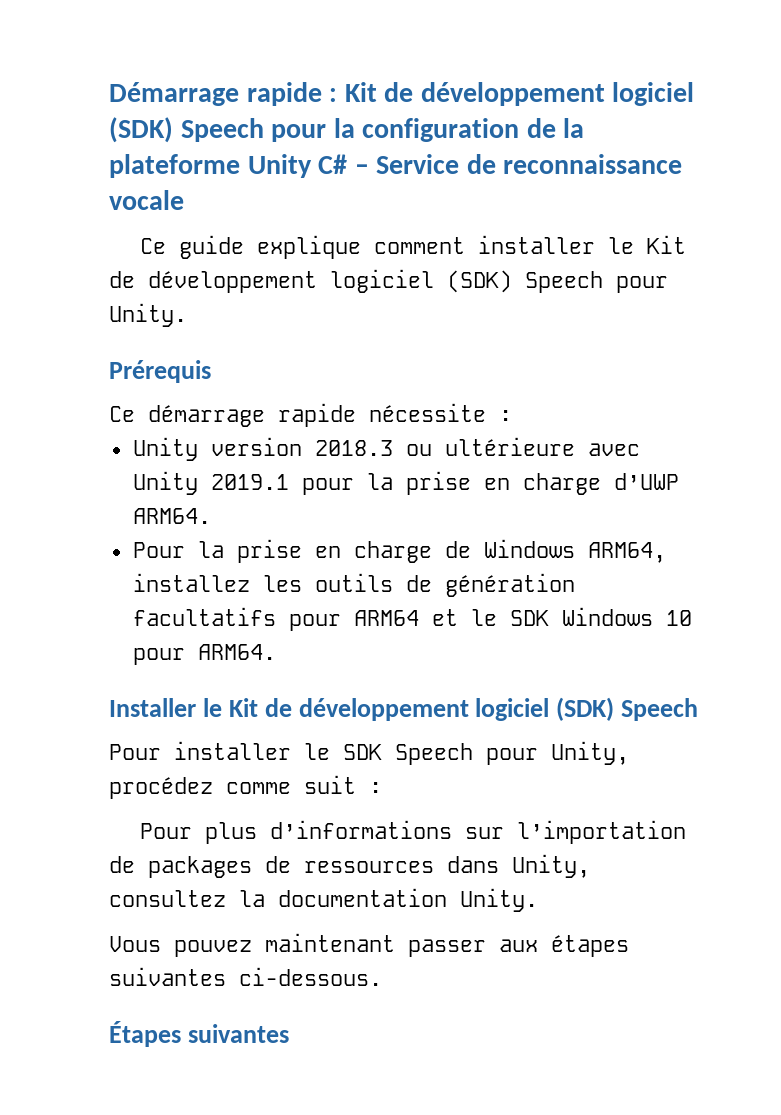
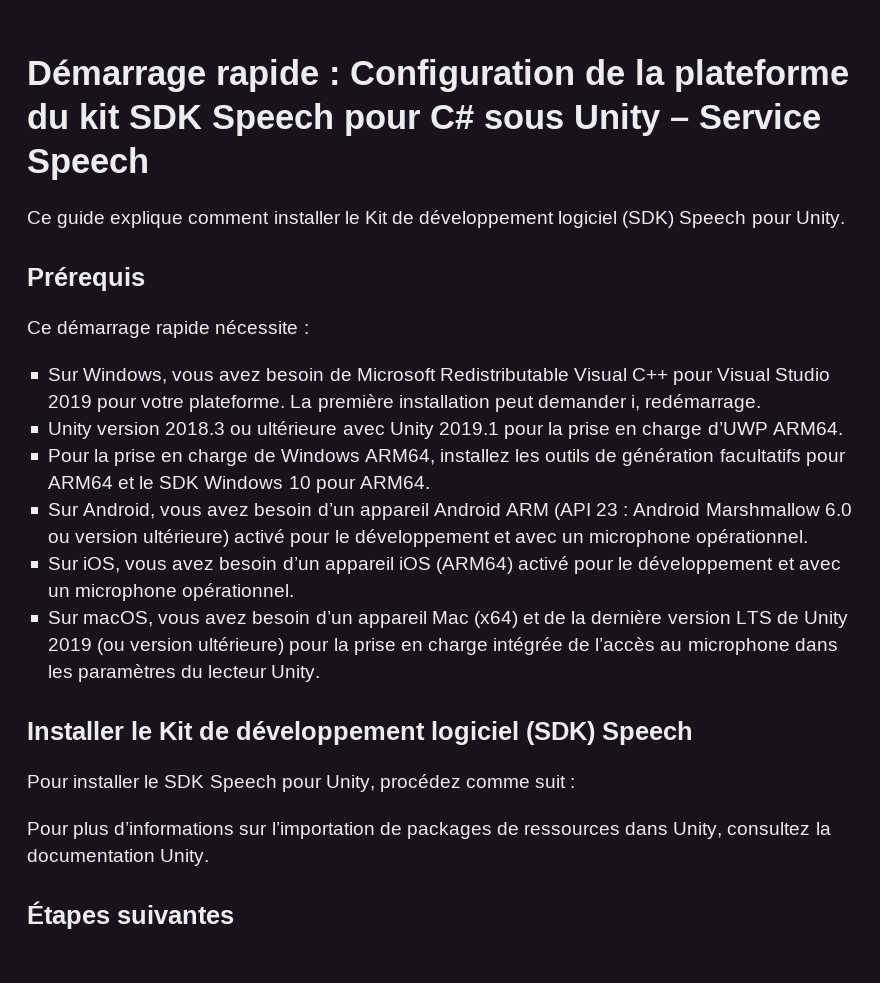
- Démarrage rapide : Kit de développement logiciel (SDK) Speech pour la configuration de la plateforme Unity C# – Service de reconnaissance vocale
+ Démarrage rapide : Configuration de la plateforme du kit SDK Speech pour C# sous Unity – Service Speech
+ Sur Windows, vous avez besoin de Microsoft Redistributable Visual C++ pour Visual Studio 2019 pour votre plateforme. La première installation peut demander i, redémarrage.
+ Sur Android, vous avez besoin d’un appareil Android ARM (API 23 : Android Marshmallow 6.0 ou version ultérieure) activé pour le développement et avec un microphone opérationnel.
+ Sur iOS, vous avez besoin d’un appareil iOS (ARM64) activé pour le développement et avec un microphone opérationnel.
+ Sur macOS, vous avez besoin d’un appareil Mac (x64) et de la dernière version LTS de Unity 2019 (ou version ultérieure) pour la prise en charge intégrée de l’accès au microphone dans les paramètres du lecteur Unity.
- Vous pouvez maintenant passer aux étapes suivantes ci-dessous.

